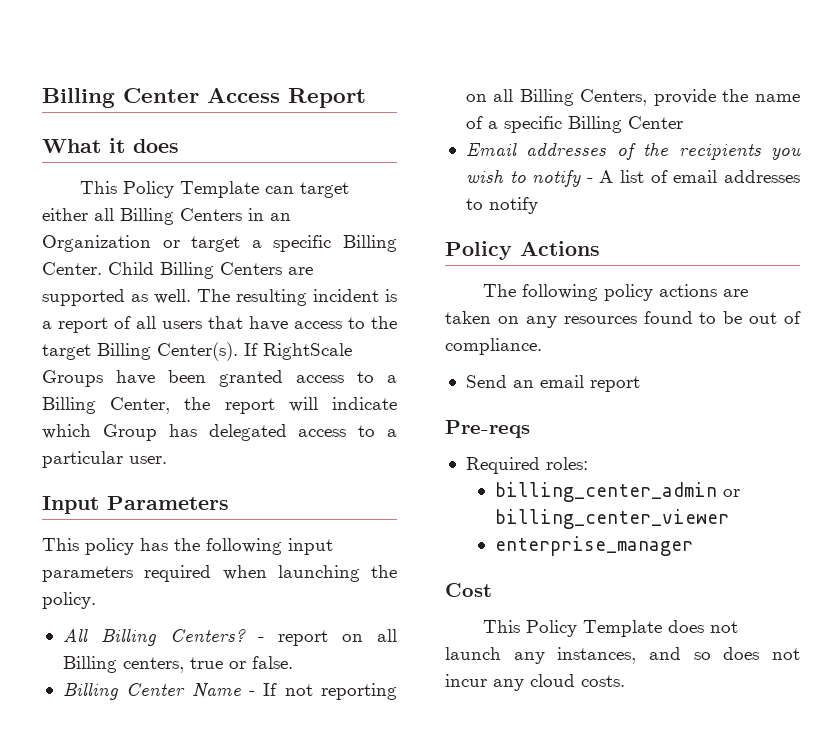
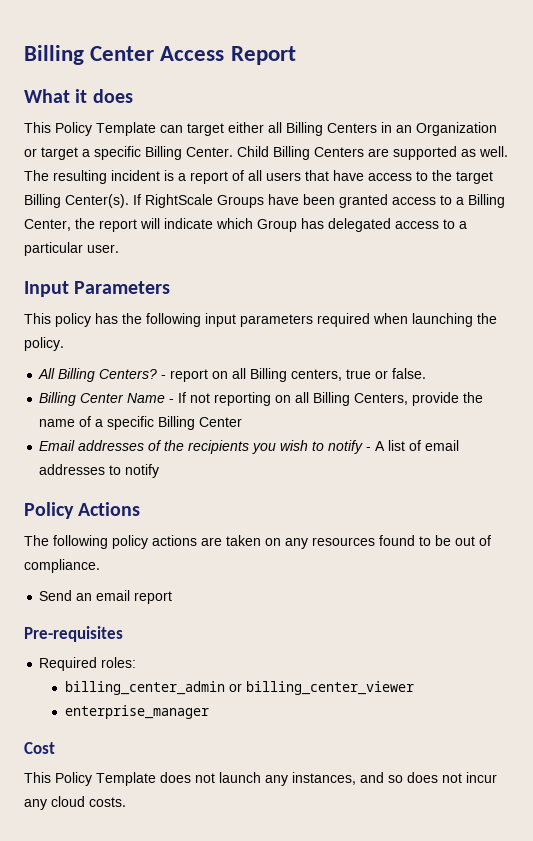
- Pre-reqs
+ Pre-requisites

